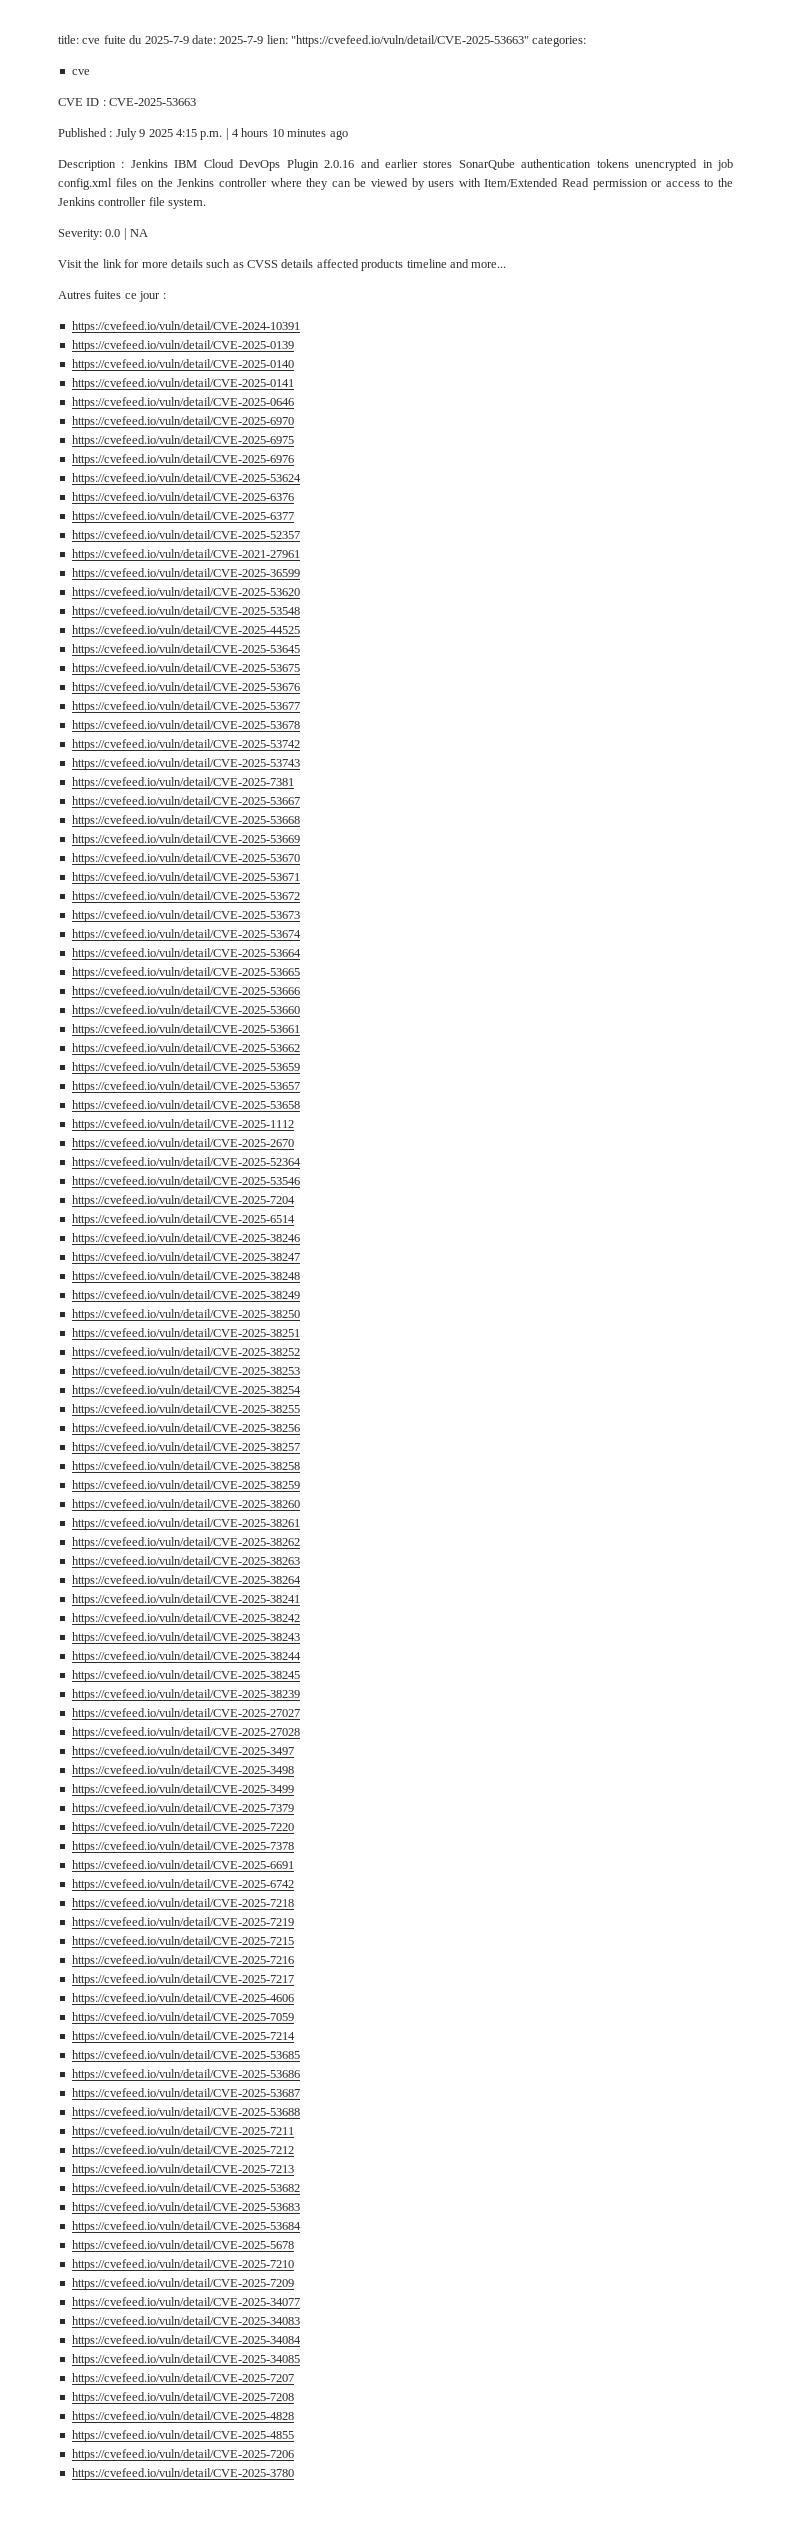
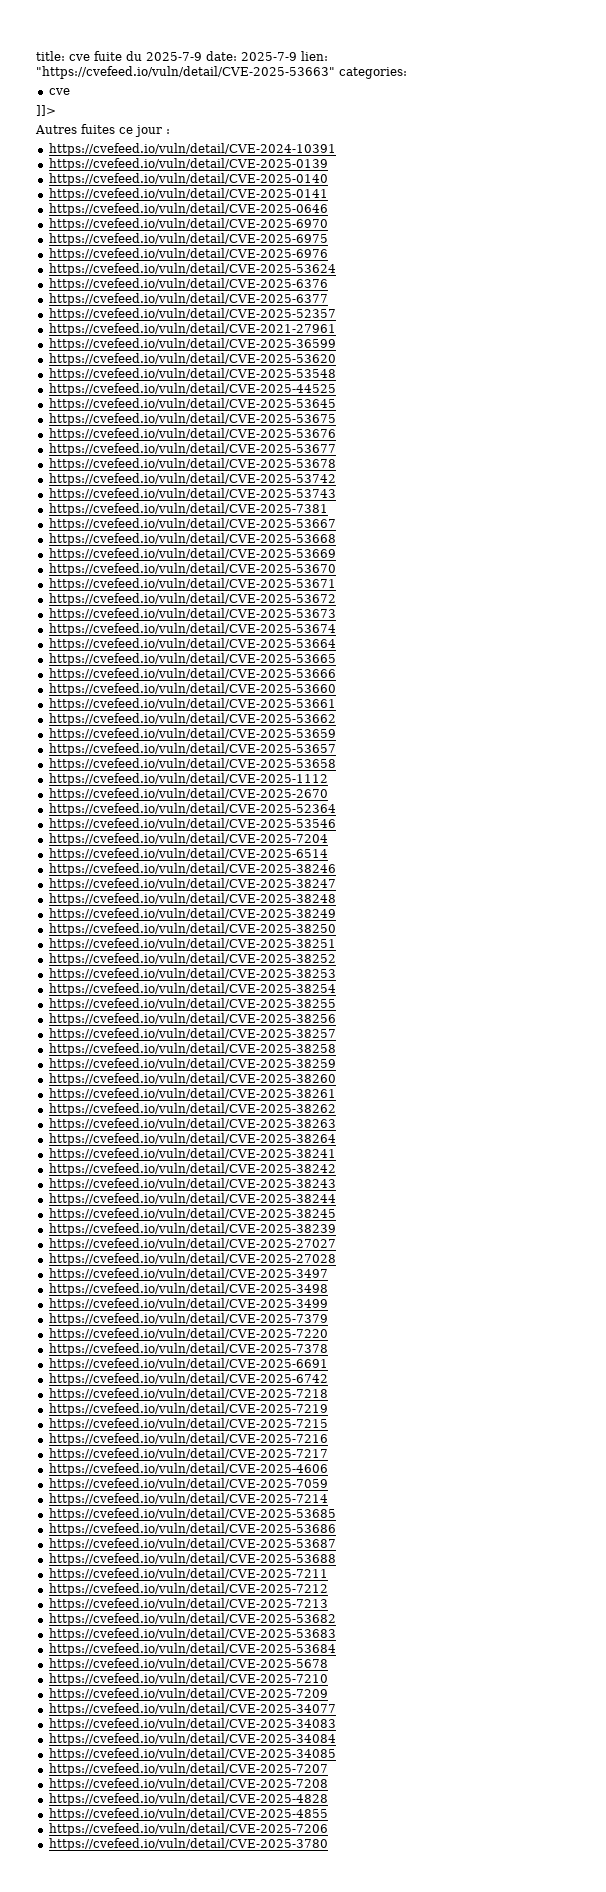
- CVE ID : CVE-2025-53663
- Published : July 9 2025 4:15 p.m. | 4 hours 10 minutes ago
- Description : Jenkins IBM Cloud DevOps Plugin 2.0.16 and earlier stores SonarQube authentication tokens unencrypted in job config.xml files on the Jenkins controller where they can be viewed by users with Item/Extended Read permission or access to the Jenkins controller file system.
- Severity: 0.0 | NA
- Visit the link for more details such as CVSS details affected products timeline and more...
+ ]]>

